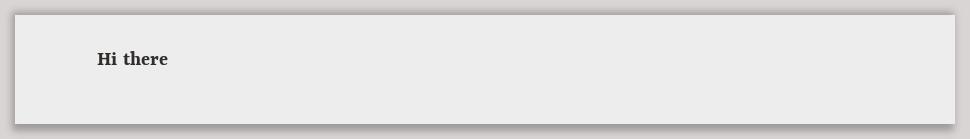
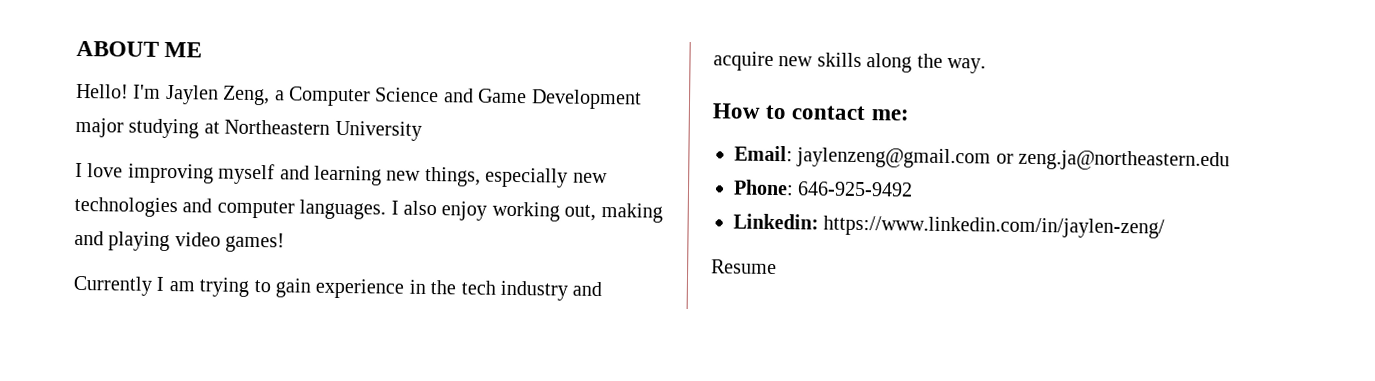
- Hi there
+ ABOUT ME
+ Hello! I'm Jaylen Zeng, a Computer Science and Game Development major studying at Northeastern University
+ I love improving myself and learning new things, especially new technologies and computer languages. I also enjoy working out, making and playing video games!
+ Currently I am trying to gain experience in the tech industry and acquire new skills along the way.
+ How to contact me:
+ Email: jaylenzeng@gmail.com or zeng.ja@northeastern.edu
+ Phone: 646-925-9492
+ Linkedin: https://www.linkedin.com/in/jaylen-zeng/
+ Resume

